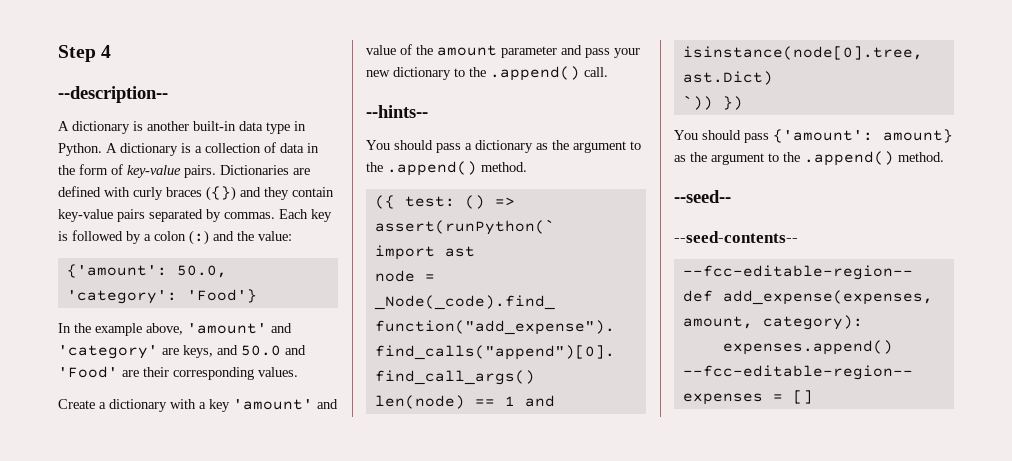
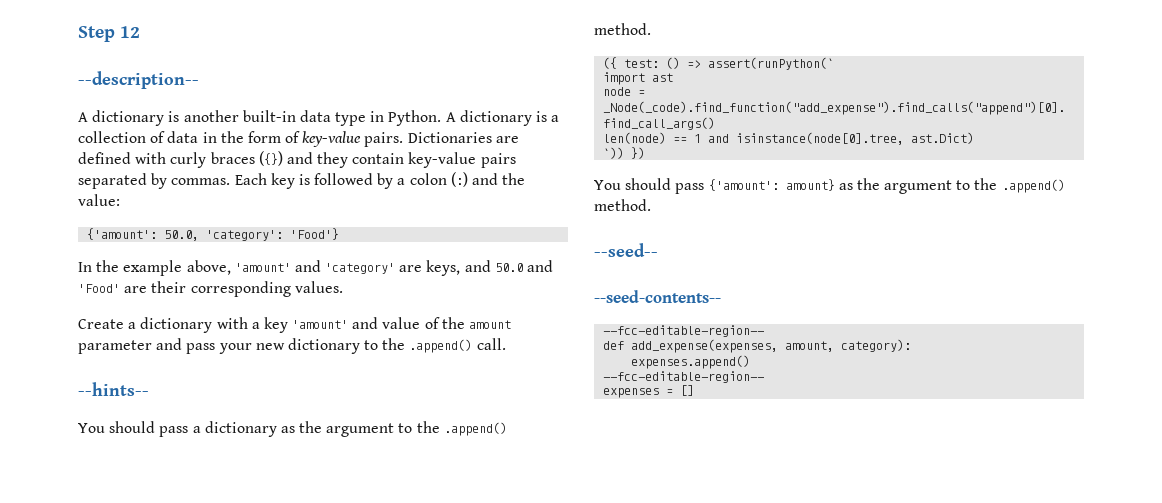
- Step 4
+ Step 12

